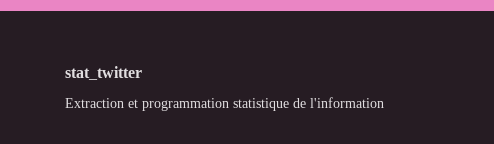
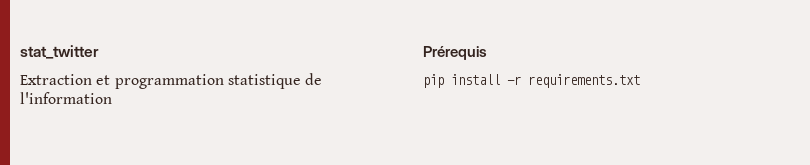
+ Prérequis
+ pip install -r requirements.txt

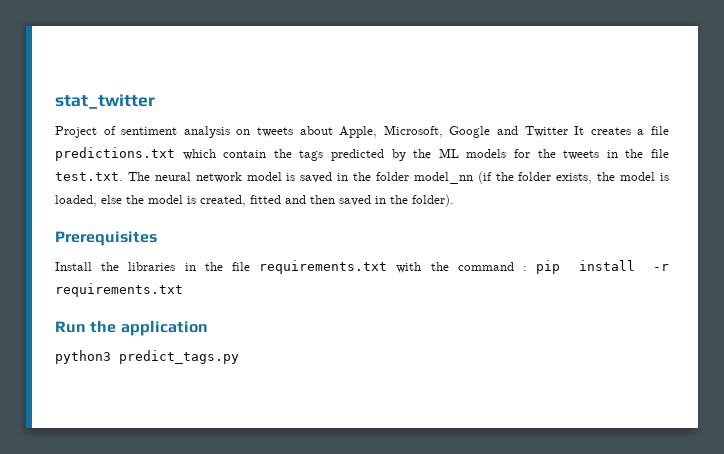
- Extraction et programmation statistique de l'information
- Prérequis
- pip install -r requirements.txt
+ Project of sentiment analysis on tweets about Apple, Microsoft, Google and Twitter It creates a file predictions.txt which contain the tags predicted by the ML models for the tweets in the file test.txt. The neural network model is saved in the folder model_nn (if the folder exists, the model is loaded, else the model is created, fitted and then saved in the folder).
+ Prerequisites
+ Install the libraries in the file requirements.txt with the command : pip install -r requirements.txt
+ Run the application
+ python3 predict_tags.py

